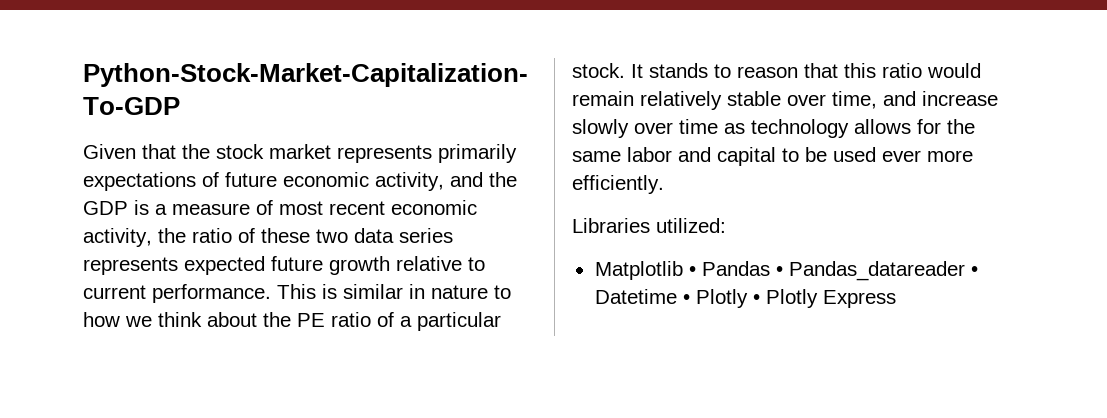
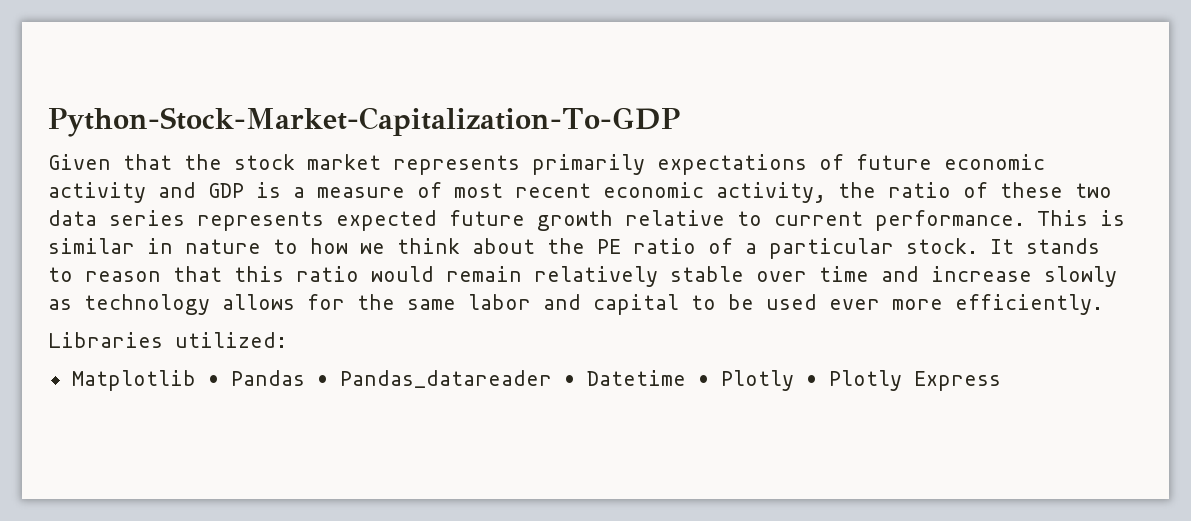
- Given that the stock market represents primarily expectations of future economic activity, and the GDP is a measure of most recent economic activity, the ratio of these two data series represents expected future growth relative to current performance.
+ Given that the stock market represents primarily expectations of future economic activity and GDP is a measure of most recent economic activity, the ratio of these two data series represents expected future growth relative to current performance.
- It stands to reason that this ratio would remain relatively stable over time, and increase slowly over time as technology allows for the same labor and capital to be used ever more efficiently.
+ It stands to reason that this ratio would remain relatively stable over time and increase slowly as technology allows for the same labor and capital to be used ever more efficiently.

